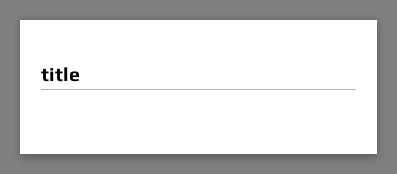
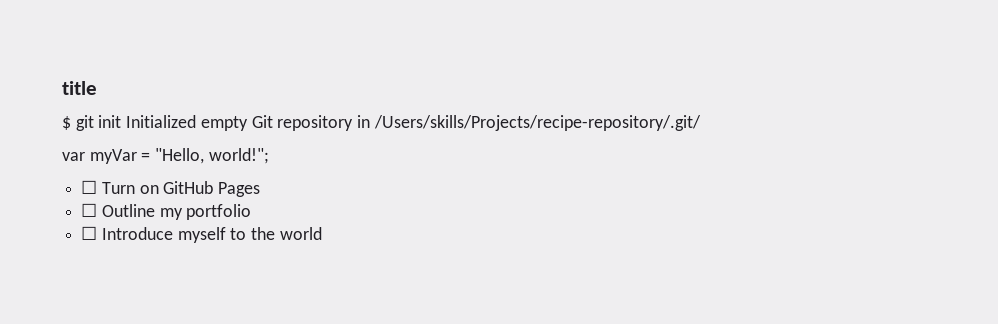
+ $ git init Initialized empty Git repository in /Users/skills/Projects/recipe-repository/.git/
+ var myVar = "Hello, world!";
+ ☐ Turn on GitHub Pages
+ ☐ Outline my portfolio
+ ☐ Introduce myself to the world

